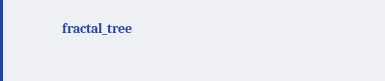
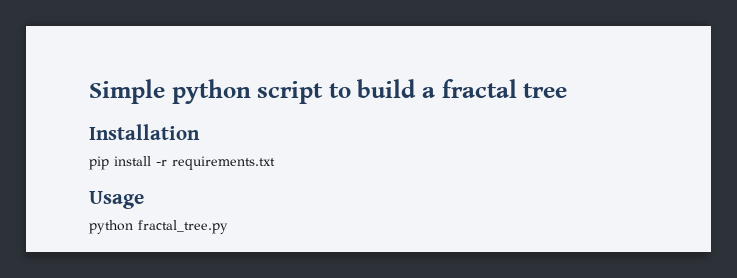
- fractal_tree
+ Simple python script to build a fractal tree
+ Installation
+ pip install -r requirements.txt
+ Usage
+ python fractal_tree.py

